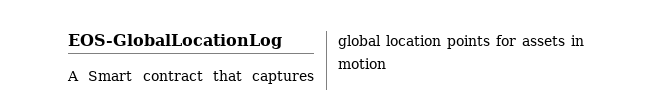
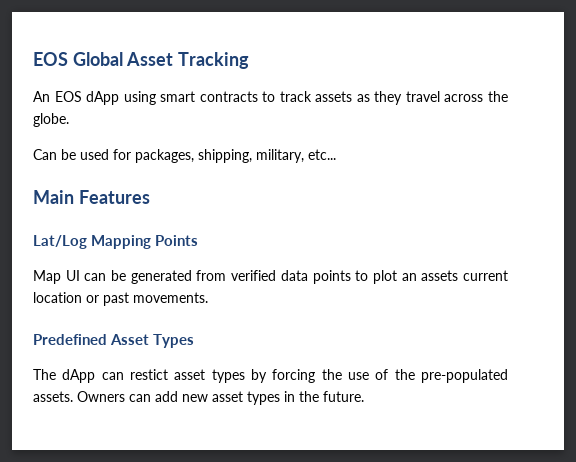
- EOS-GlobalLocationLog
- A Smart contract that captures global location points for assets in motion
+ EOS Global Asset Tracking
+ An EOS dApp using smart contracts to track assets as they travel across the globe.
+ Can be used for packages, shipping, military, etc...
+ Main Features
+ Lat/Log Mapping Points
+ Map UI can be generated from verified data points to plot an assets current location or past movements.
+ Predefined Asset Types
+ The dApp can restict asset types by forcing the use of the pre-populated assets. Owners can add new asset types in the future.

